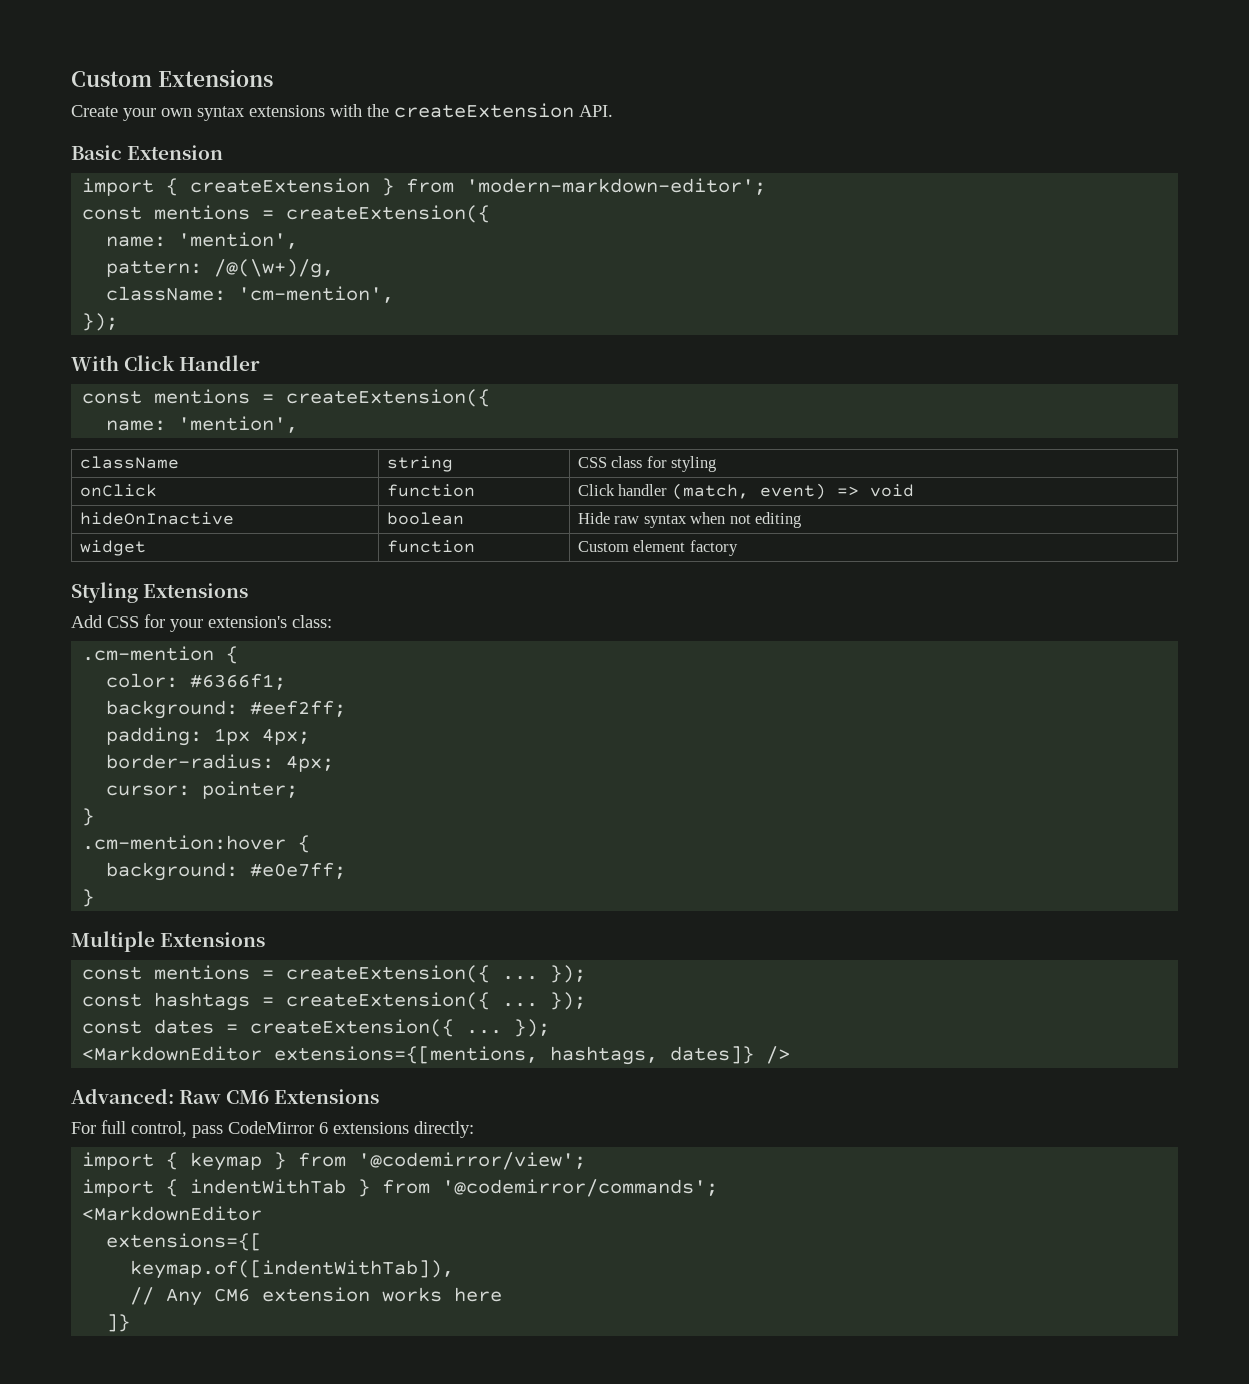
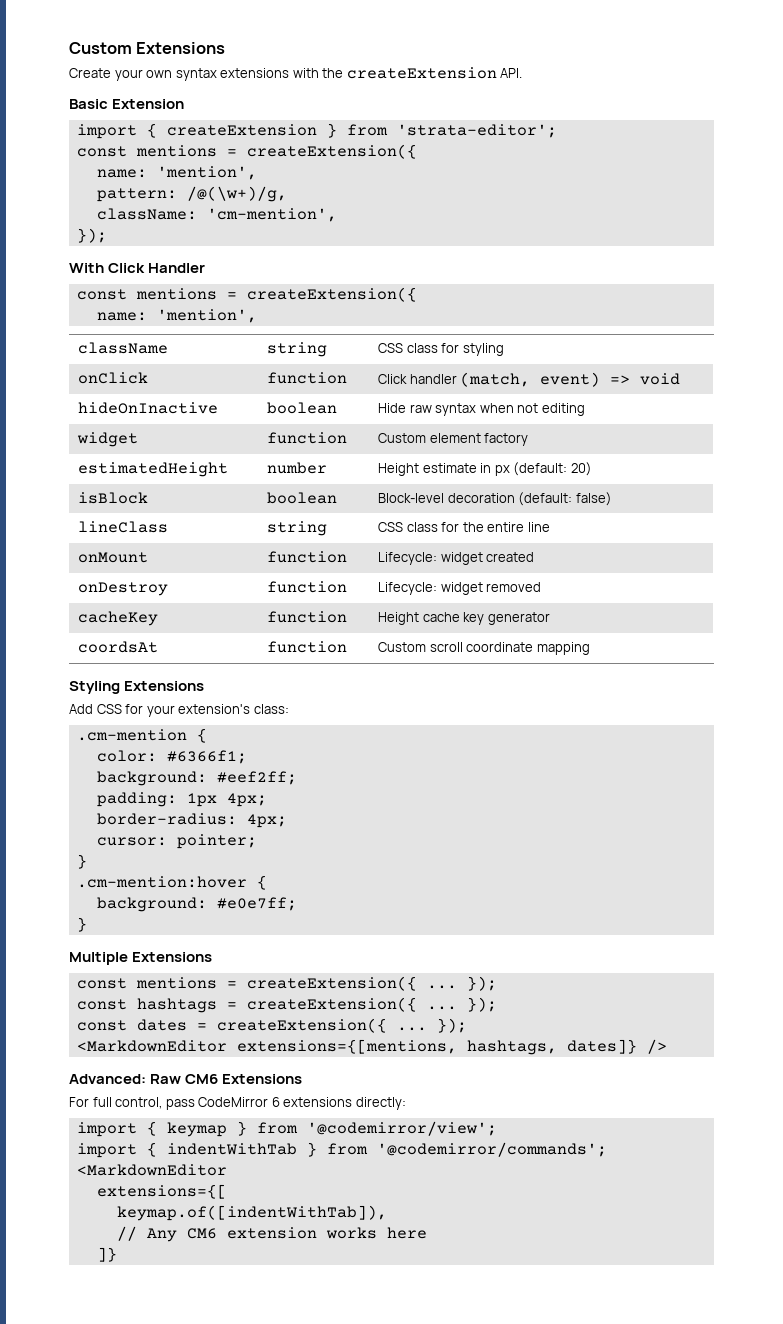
- import { createExtension } from 'modern-markdown-editor';
+ import { createExtension } from 'strata-editor';
+ estimatedHeight | number | Height estimate in px (default: 20)
+ isBlock | boolean | Block-level decoration (default: false)
+ lineClass | string | CSS class for the entire line
+ onMount | function | Lifecycle: widget created
+ onDestroy | function | Lifecycle: widget removed
+ cacheKey | function | Height cache key generator
+ coordsAt | function | Custom scroll coordinate mapping

